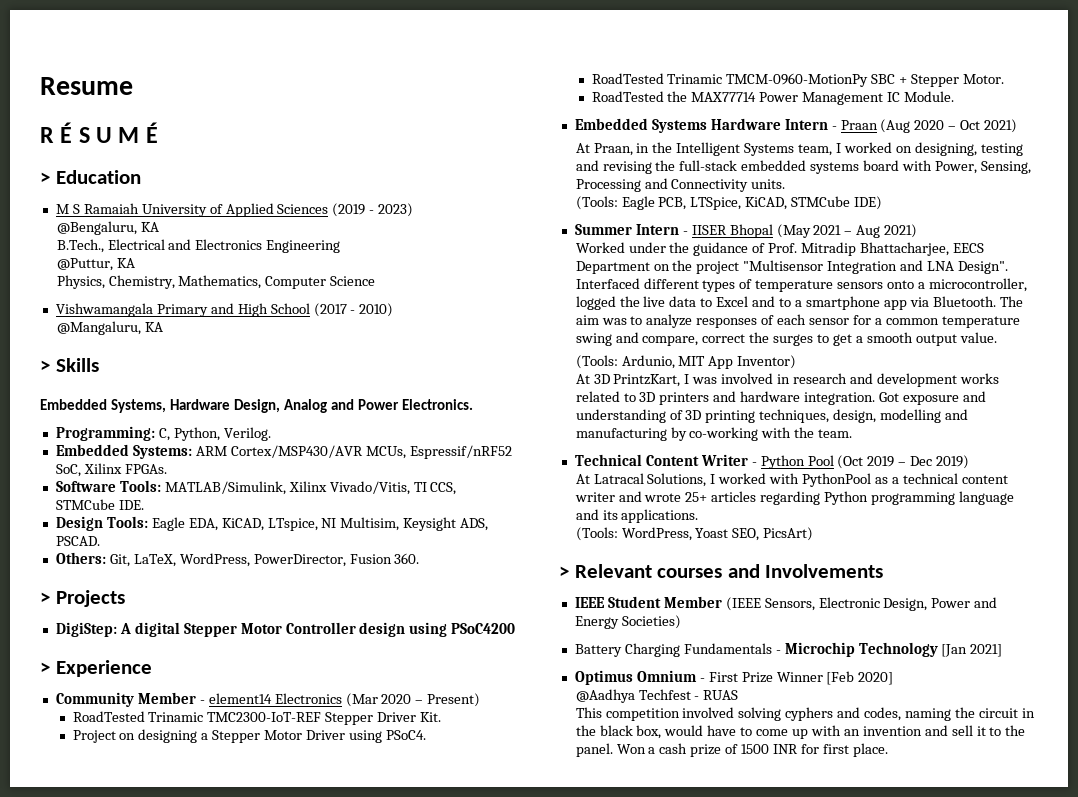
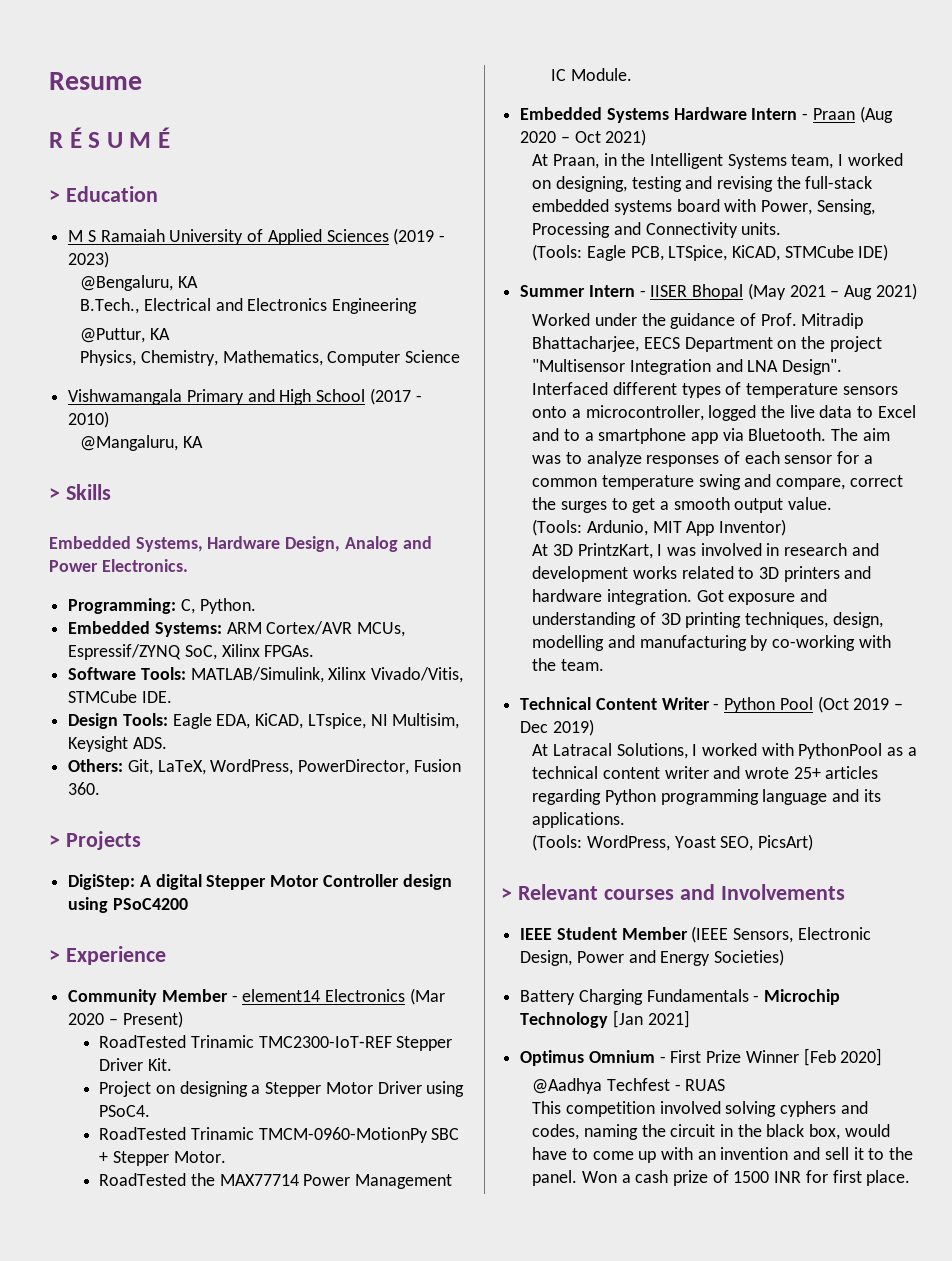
- Programming: C, Python, Verilog.
+ Programming: C, Python.
- Embedded Systems: ARM Cortex/MSP430/AVR MCUs, Espressif/nRF52 SoC, Xilinx FPGAs.
+ Embedded Systems: ARM Cortex/AVR MCUs, Espressif/ZYNQ SoC, Xilinx FPGAs.
- Software Tools: MATLAB/Simulink, Xilinx Vivado/Vitis, TI CCS, STMCube IDE.
+ Software Tools: MATLAB/Simulink, Xilinx Vivado/Vitis, STMCube IDE.
- Design Tools: Eagle EDA, KiCAD, LTspice, NI Multisim, Keysight ADS, PSCAD.
+ Design Tools: Eagle EDA, KiCAD, LTspice, NI Multisim, Keysight ADS.

